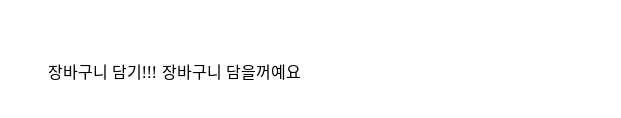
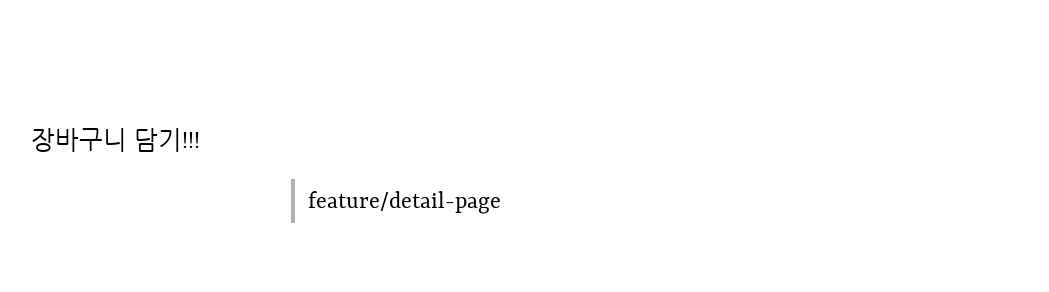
- 장바구니 담기!!! 장바구니 담을꺼예요
+ 장바구니 담기!!!
+ feature/detail-page

